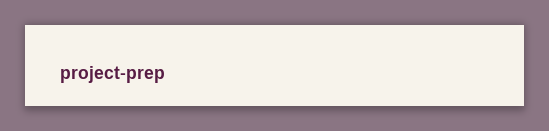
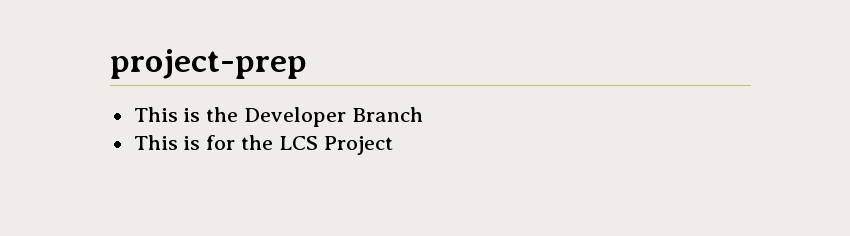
+ This is the Developer Branch
+ This is for the LCS Project

